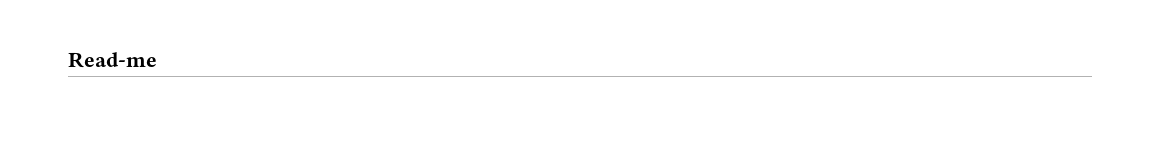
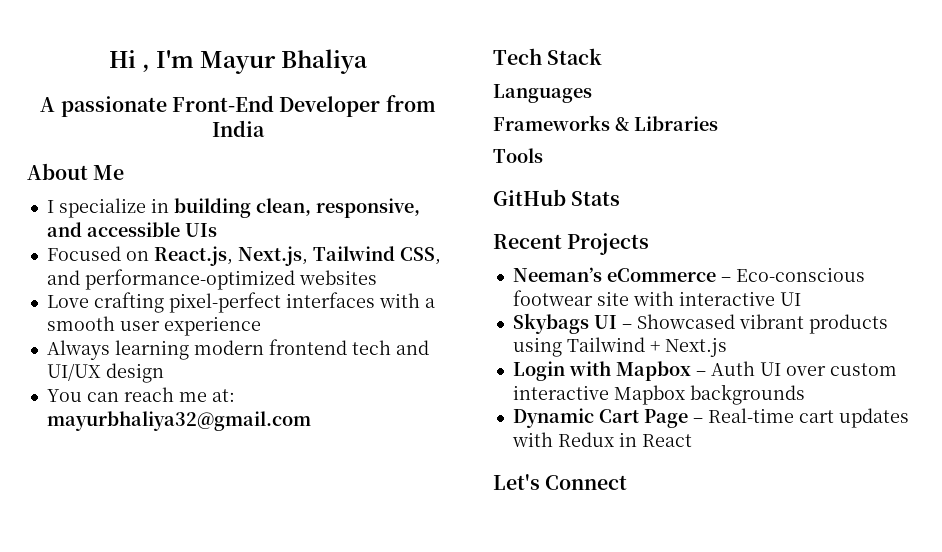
- Read-me
+ Hi , I'm Mayur Bhaliya
+ A passionate Front-End Developer from India
+ About Me
+ I specialize in building clean, responsive, and accessible UIs
+ Focused on React.js, Next.js, Tailwind CSS, and performance-optimized websites
+ Love crafting pixel-perfect interfaces with a smooth user experience
+ Always learning modern frontend tech and UI/UX design
+ You can reach me at: mayurbhaliya32@gmail.com
+ Tech Stack
+ Languages
+ Frameworks & Libraries
+ Tools
+ GitHub Stats
+ Recent Projects
+ Neeman’s eCommerce – Eco-conscious footwear site with interactive UI
+ Skybags UI – Showcased vibrant products using Tailwind + Next.js
+ Login with Mapbox – Auth UI over custom interactive Mapbox backgrounds
+ Dynamic Cart Page – Real-time cart updates with Redux in React
+ Let's Connect

